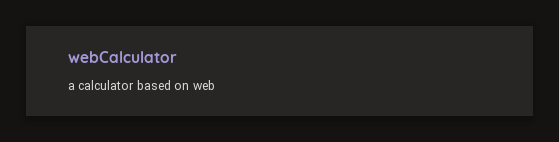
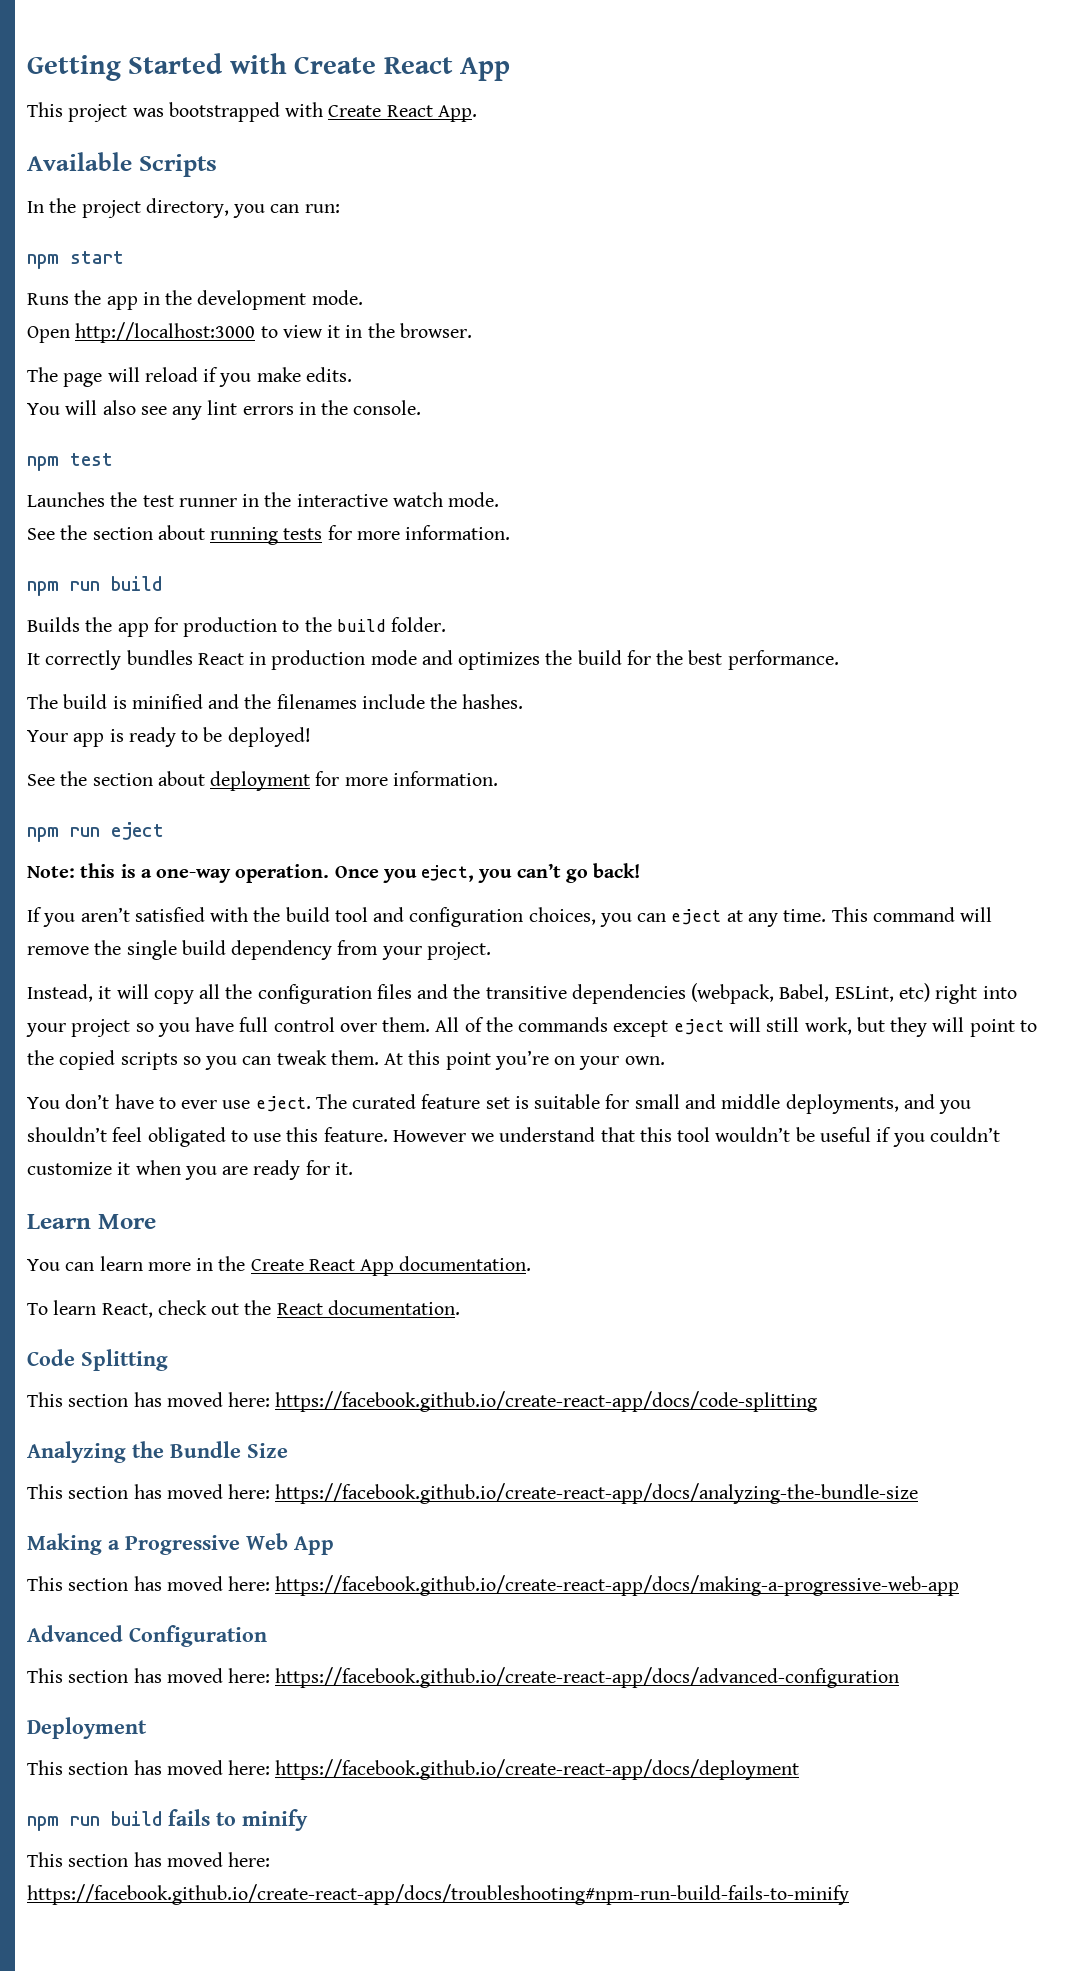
- webCalculator
- a calculator based on web
+ Getting Started with Create React App
+ This project was bootstrapped with Create React App.
+ Available Scripts
+ In the project directory, you can run:
+ npm start
+ Runs the app in the development mode.
+ Open http://localhost:3000 to view it in the browser.
+ The page will reload if you make edits.
+ You will also see any lint errors in the console.
+ npm test
+ Launches the test runner in the interactive watch mode.
+ See the section about running tests for more information.
+ npm run build
+ Builds the app for production to the build folder.
+ It correctly bundles React in production mode and optimizes the build for the best performance.
+ The build is minified and the filenames include the hashes.
+ Your app is ready to be deployed!
+ See the section about deployment for more information.
+ npm run eject
+ Note: this is a one-way operation. Once you eject, you can’t go back!
+ If you aren’t satisfied with the build tool and configuration choices, you can eject at any time. This command will remove the single build dependency from your project.
+ Instead, it will copy all the configuration files and the transitive dependencies (webpack, Babel, ESLint, etc) right into your project so you have full control over them. All of the commands except eject will still work, but they will point to the copied scripts so you can tweak them. At this point you’re on your own.
+ You don’t have to ever use eject. The curated feature set is suitable for small and middle deployments, and you shouldn’t feel obligated to use this feature. However we understand that this tool wouldn’t be useful if you couldn’t customize it when you are ready for it.
+ Learn More
+ You can learn more in the Create React App documentation.
+ To learn React, check out the React documentation.
+ Code Splitting
+ This section has moved here: https://facebook.github.io/create-react-app/docs/code-splitting
+ Analyzing the Bundle Size
+ This section has moved here: https://facebook.github.io/create-react-app/docs/analyzing-the-bundle-size
+ Making a Progressive Web App
+ This section has moved here: https://facebook.github.io/create-react-app/docs/making-a-progressive-web-app
+ Advanced Configuration
+ This section has moved here: https://facebook.github.io/create-react-app/docs/advanced-configuration
+ Deployment
+ This section has moved here: https://facebook.github.io/create-react-app/docs/deployment
+ npm run build fails to minify
+ This section has moved here: https://facebook.github.io/create-react-app/docs/troubleshooting#npm-run-build-fails-to-minify

